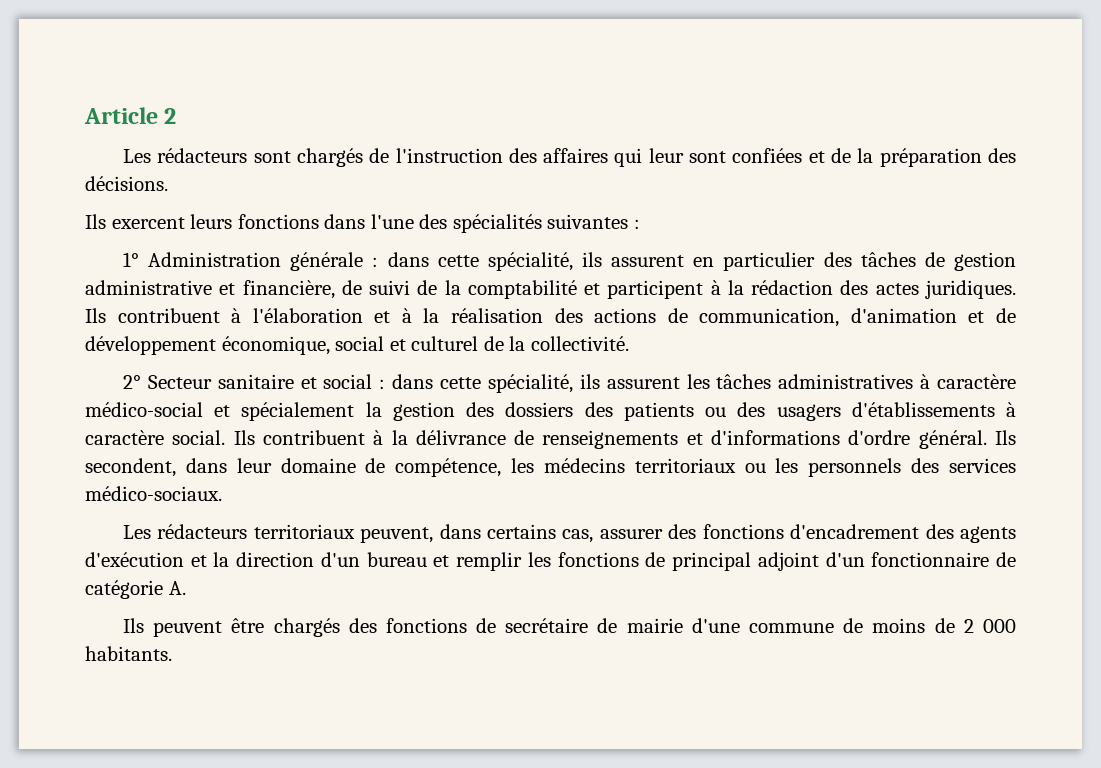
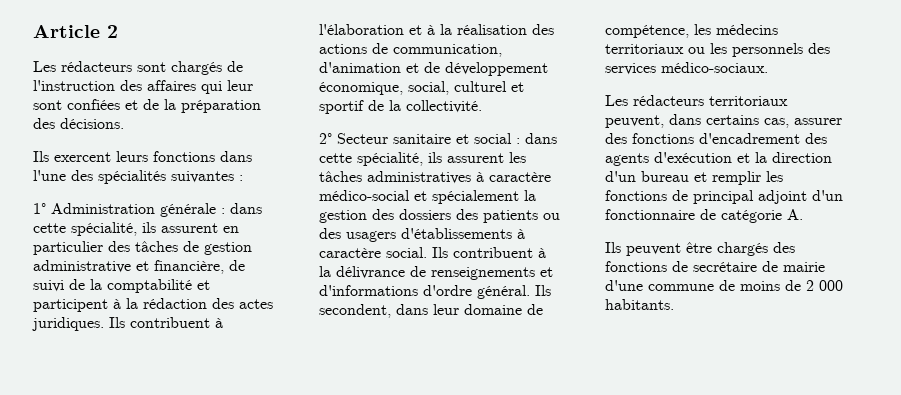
- Ils contribuent à l'élaboration et à la réalisation des actions de communication, d'animation et de développement économique, social et culturel de la collectivité.
+ Ils contribuent à l'élaboration et à la réalisation des actions de communication, d'animation et de développement économique, social, culturel et sportif de la collectivité.

